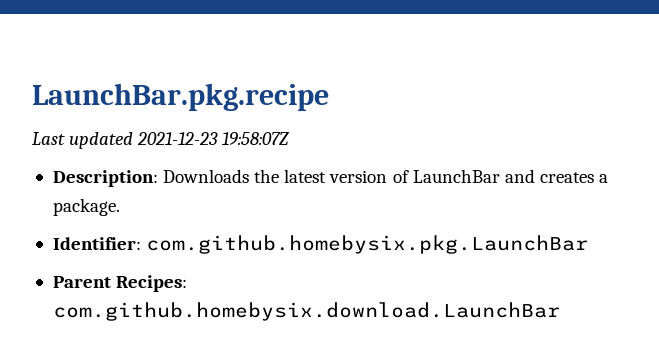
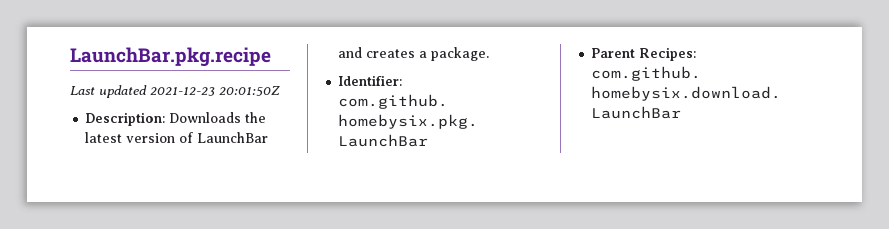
- Last updated 2021-12-23 19:58:07Z
+ Last updated 2021-12-23 20:01:50Z

